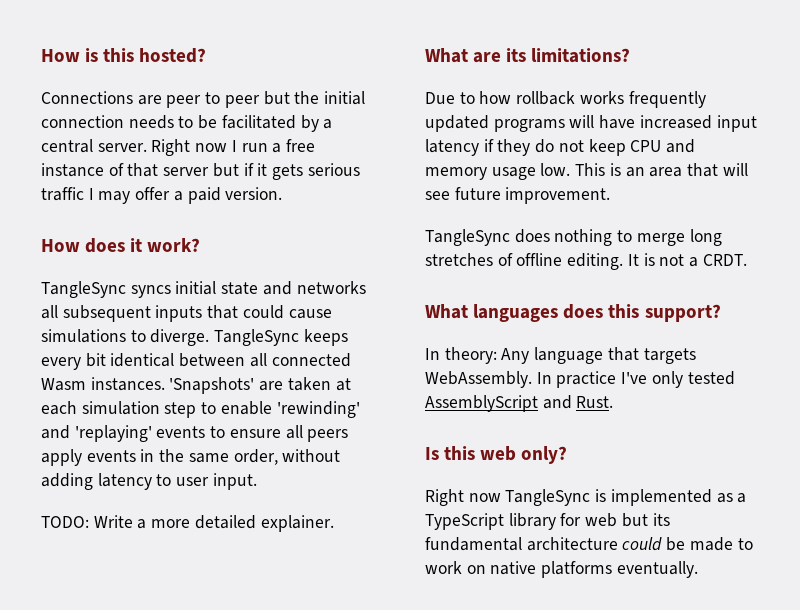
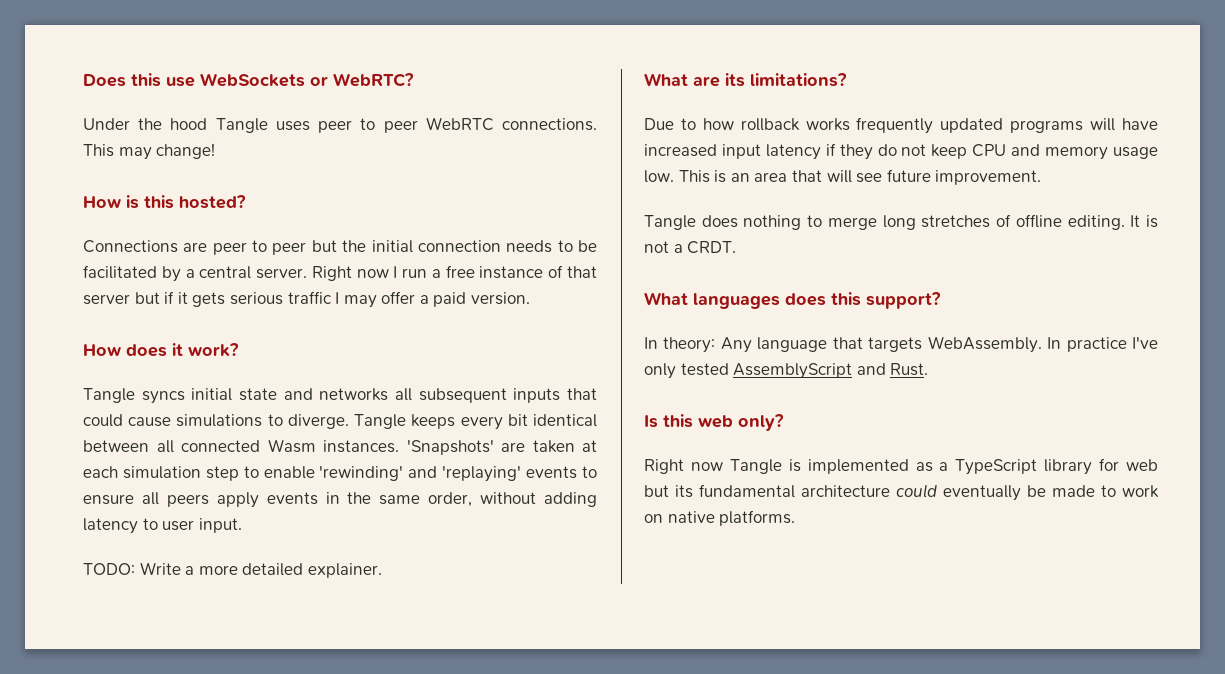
+ Does this use WebSockets or WebRTC?
+ Under the hood Tangle uses peer to peer WebRTC connections. This may change!
- TangleSync syncs initial state and networks all subsequent inputs that could cause simulations to diverge.
+ Tangle syncs initial state and networks all subsequent inputs that could cause simulations to diverge.
- TangleSync keeps every bit identical between all connected Wasm instances.
+ Tangle keeps every bit identical between all connected Wasm instances.
- TangleSync does nothing to merge long stretches of offline editing.
+ Tangle does nothing to merge long stretches of offline editing.
- Right now TangleSync is implemented as a TypeScript library for web but its fundamental architecture could be made to work on native platforms eventually.
+ Right now Tangle is implemented as a TypeScript library for web but its fundamental architecture could eventually be made to work on native platforms.

